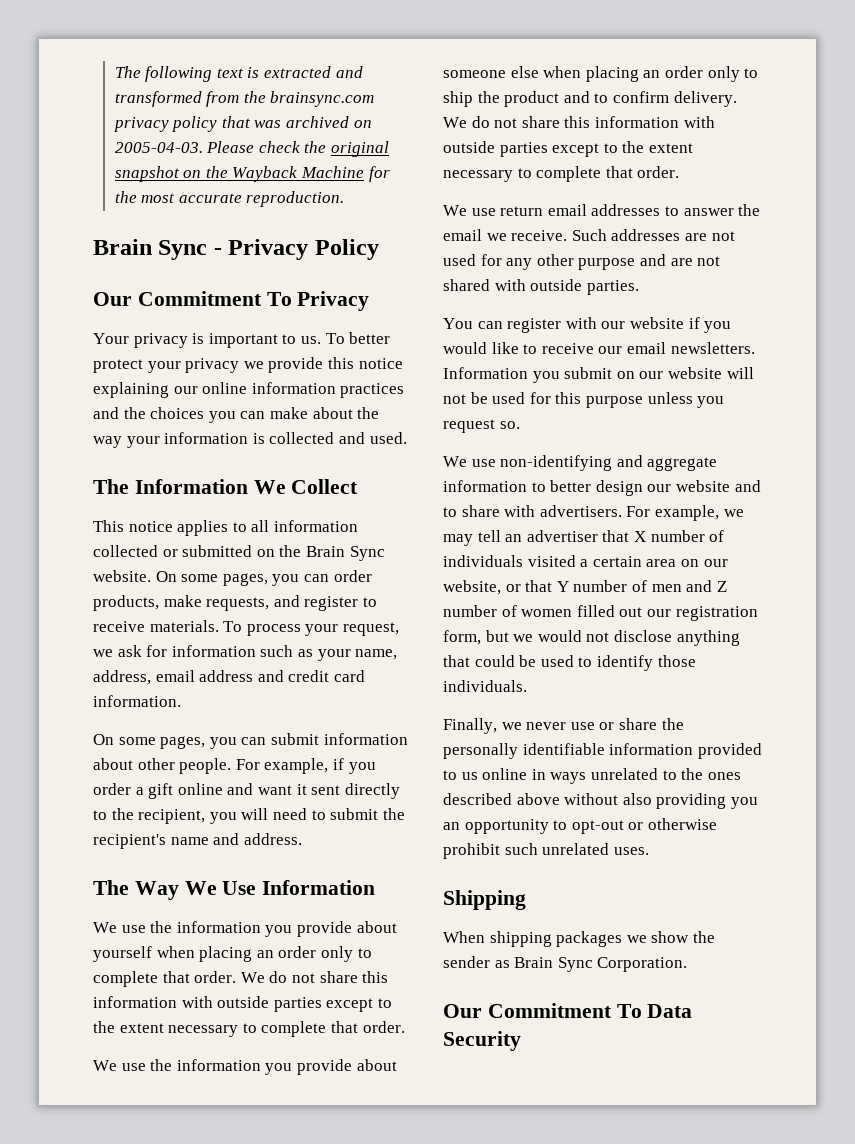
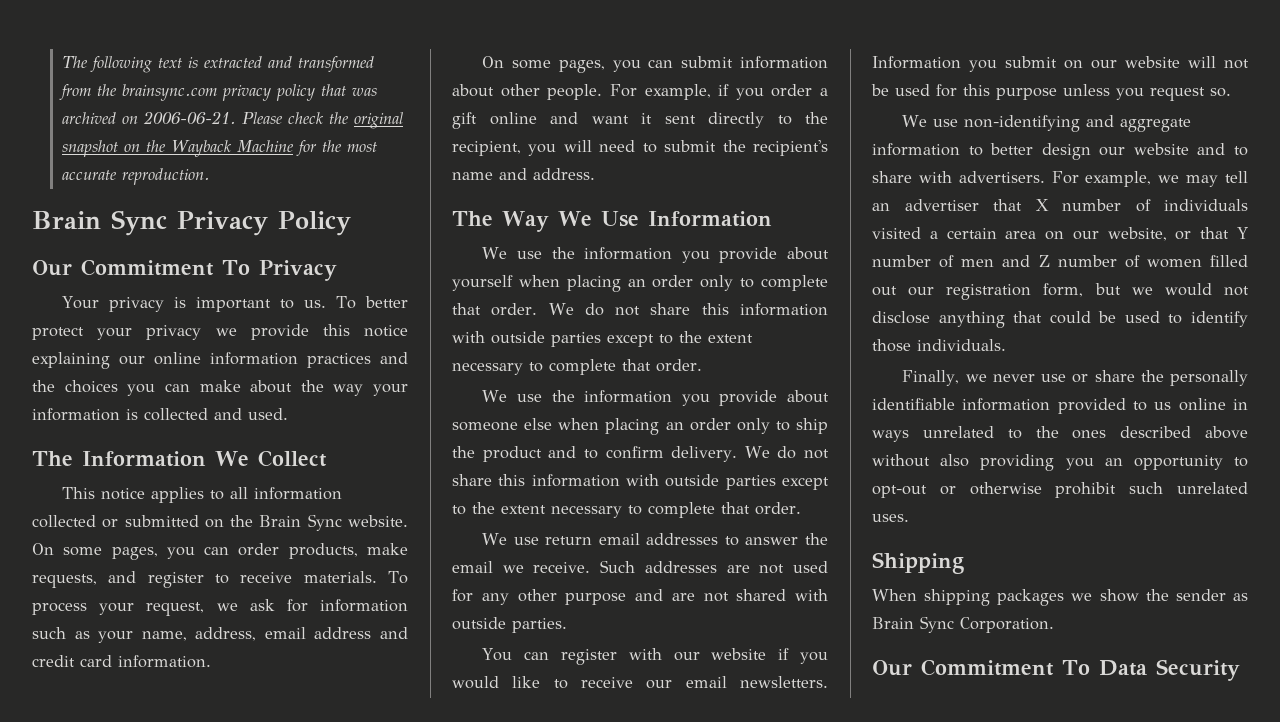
- The following text is extracted and transformed from the brainsync.com privacy policy that was archived on 2005-04-03.
+ The following text is extracted and transformed from the brainsync.com privacy policy that was archived on 2006-06-21.
- Brain Sync - Privacy Policy
+ Brain Sync Privacy Policy

